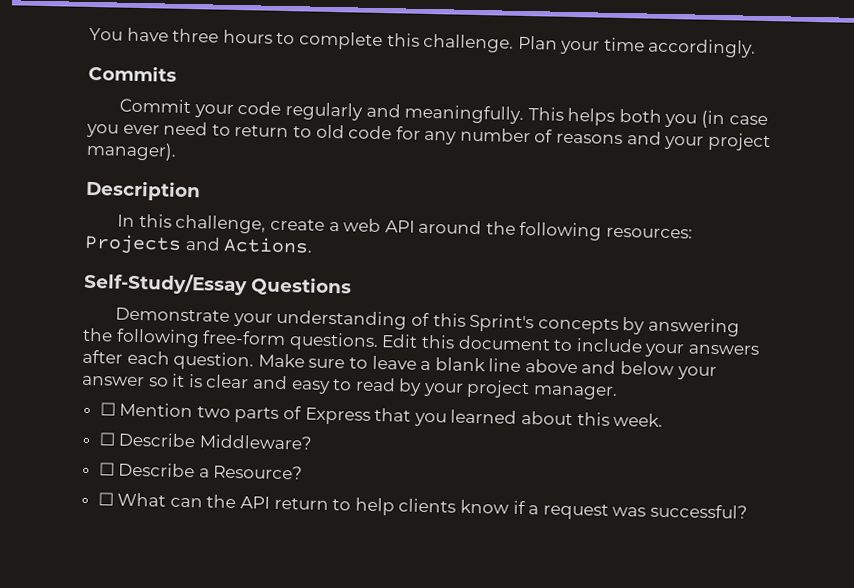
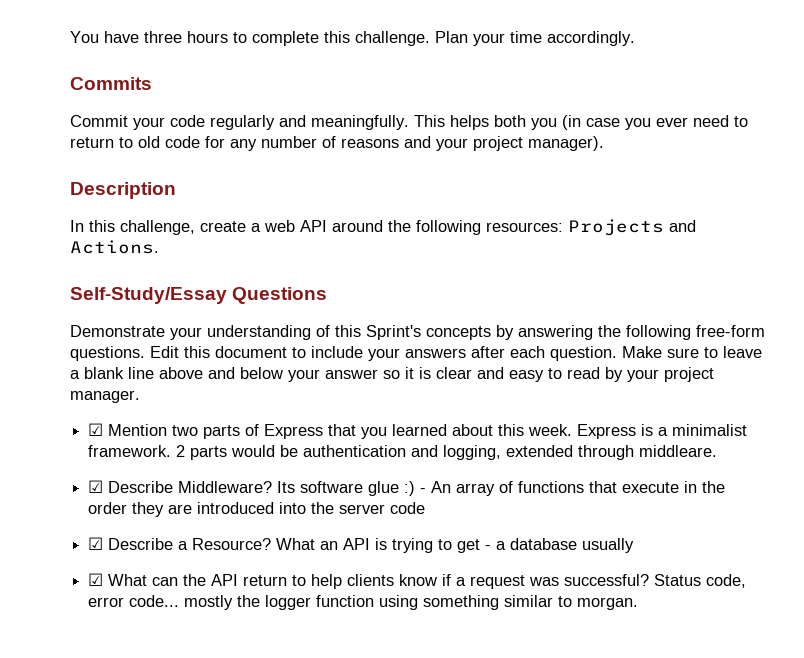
- ☐ Mention two parts of Express that you learned about this week.
- ☐ Describe Middleware?
- ☐ Describe a Resource?
- ☐ What can the API return to help clients know if a request was successful?
+ ☑ Mention two parts of Express that you learned about this week. Express is a minimalist framework. 2 parts would be authentication and logging, extended through middleare.
+ ☑ Describe Middleware? Its software glue :) - An array of functions that execute in the order they are introduced into the server code
+ ☑ Describe a Resource? What an API is trying to get - a database usually
+ ☑ What can the API return to help clients know if a request was successful?
+ Status code, error code... mostly the logger function using something similar to morgan.

